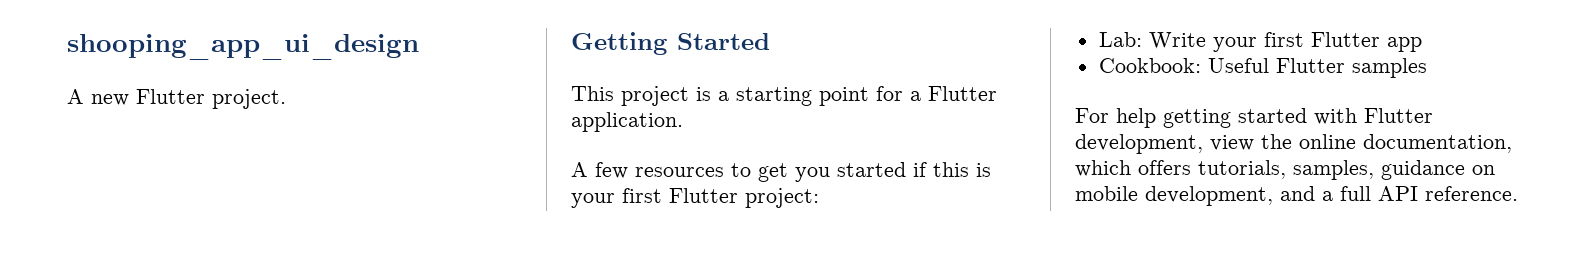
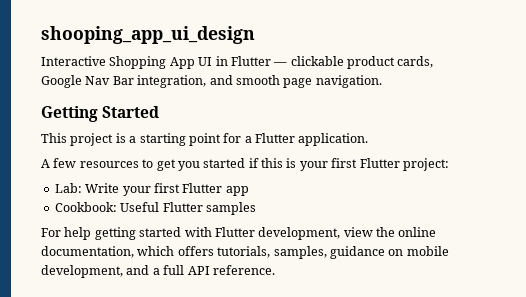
- A new Flutter project.
+ Interactive Shopping App UI in Flutter — clickable product cards, Google Nav Bar integration, and smooth page navigation.

